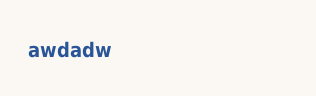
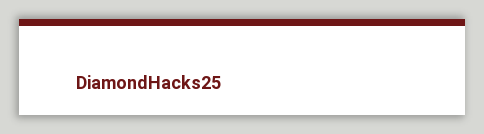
- awdadw
+ DiamondHacks25

